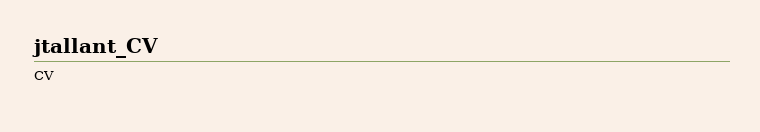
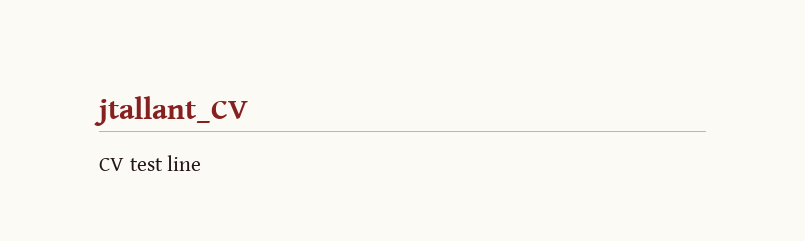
- CV
+ CV test line

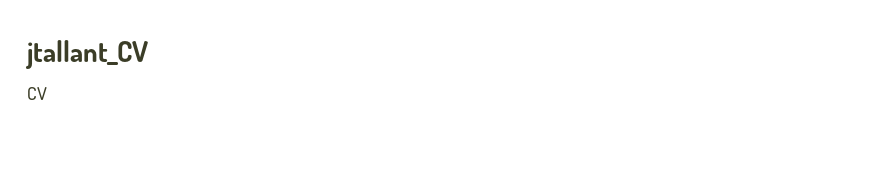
- CV test line
+ CV

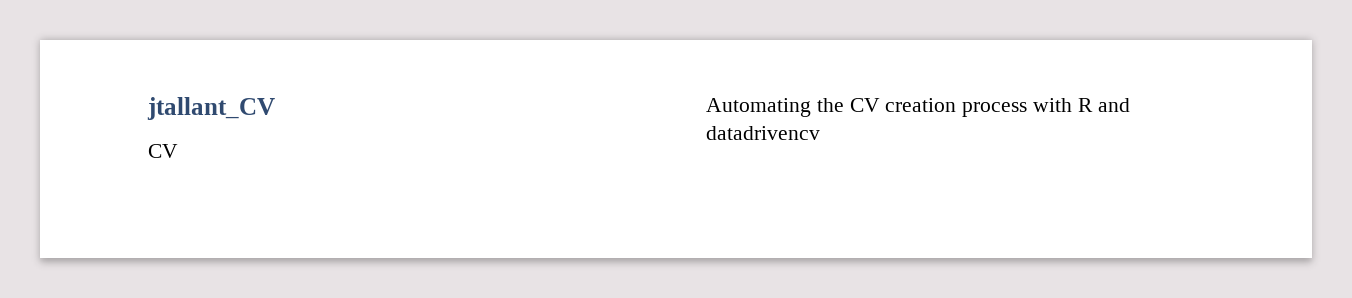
+ Automating the CV creation process with R and datadrivencv

